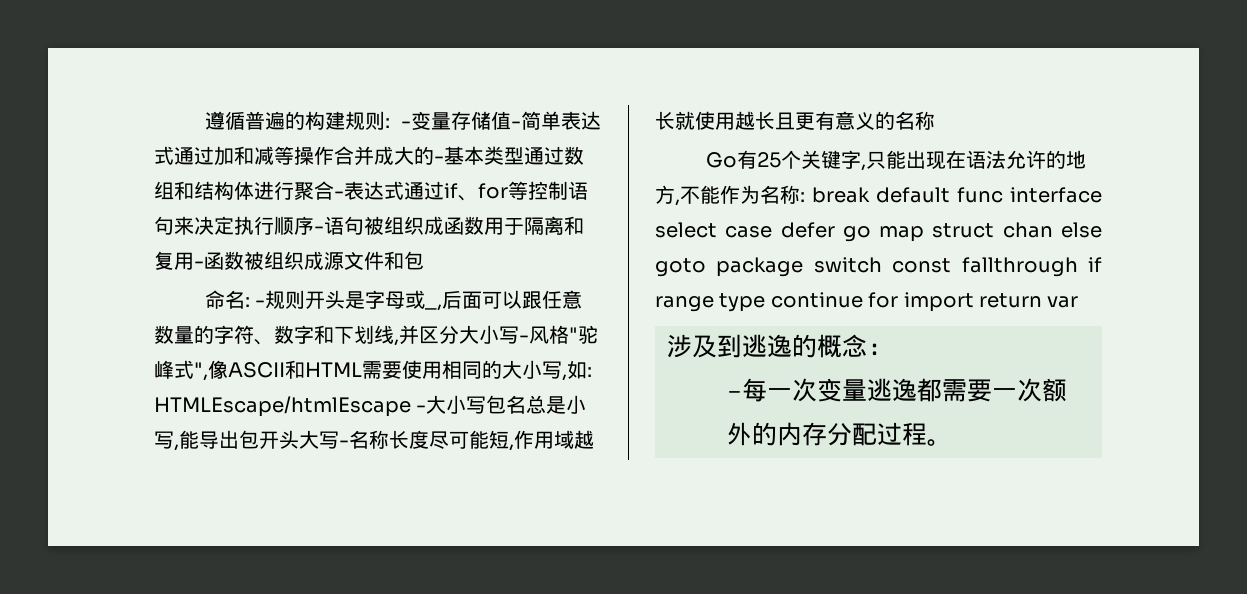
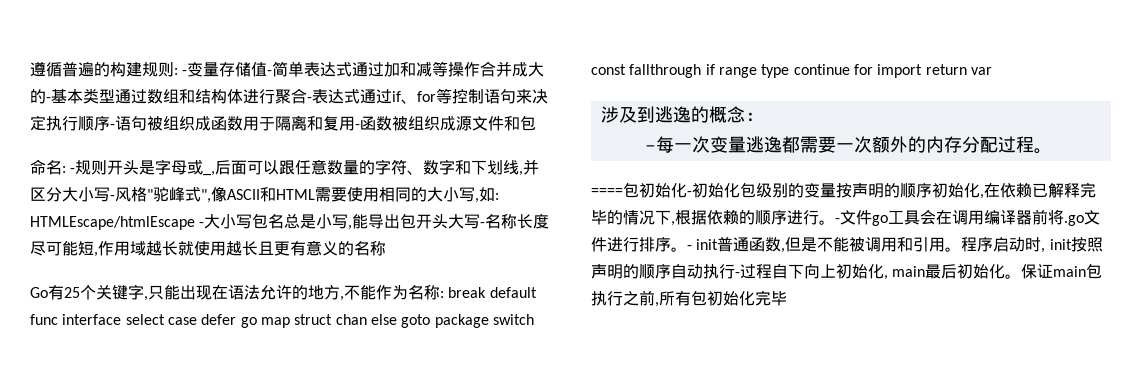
+ ====包初始化-初始化包级别的变量按声明的顺序初始化,在依赖已解释完毕的情况下,根据依赖的顺序进行。-文件go工具会在调用编译器前将.go文件进行排序。- init普通函数,但是不能被调用和引用。程序启动时, init按照声明的顺序自动执行-过程自下向上初始化, main最后初始化。保证main包执行之前,所有包初始化完毕

